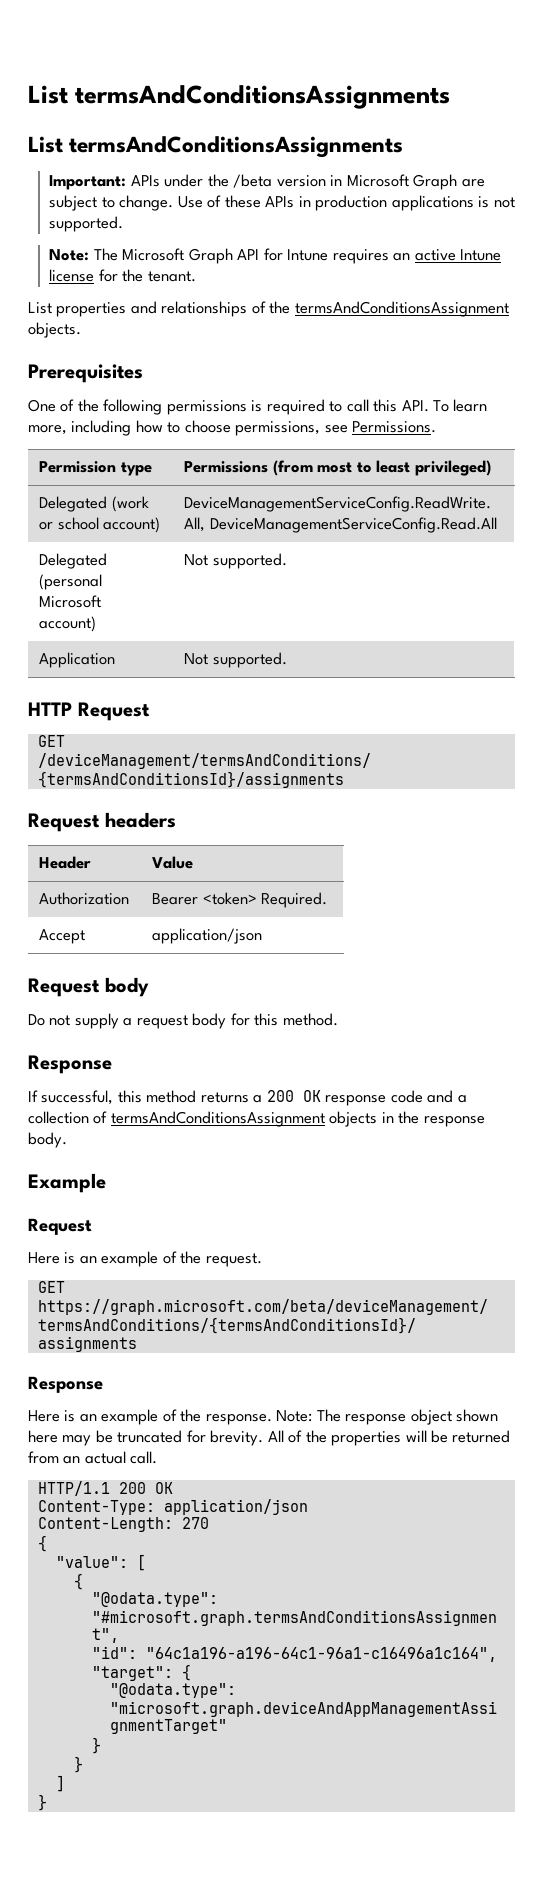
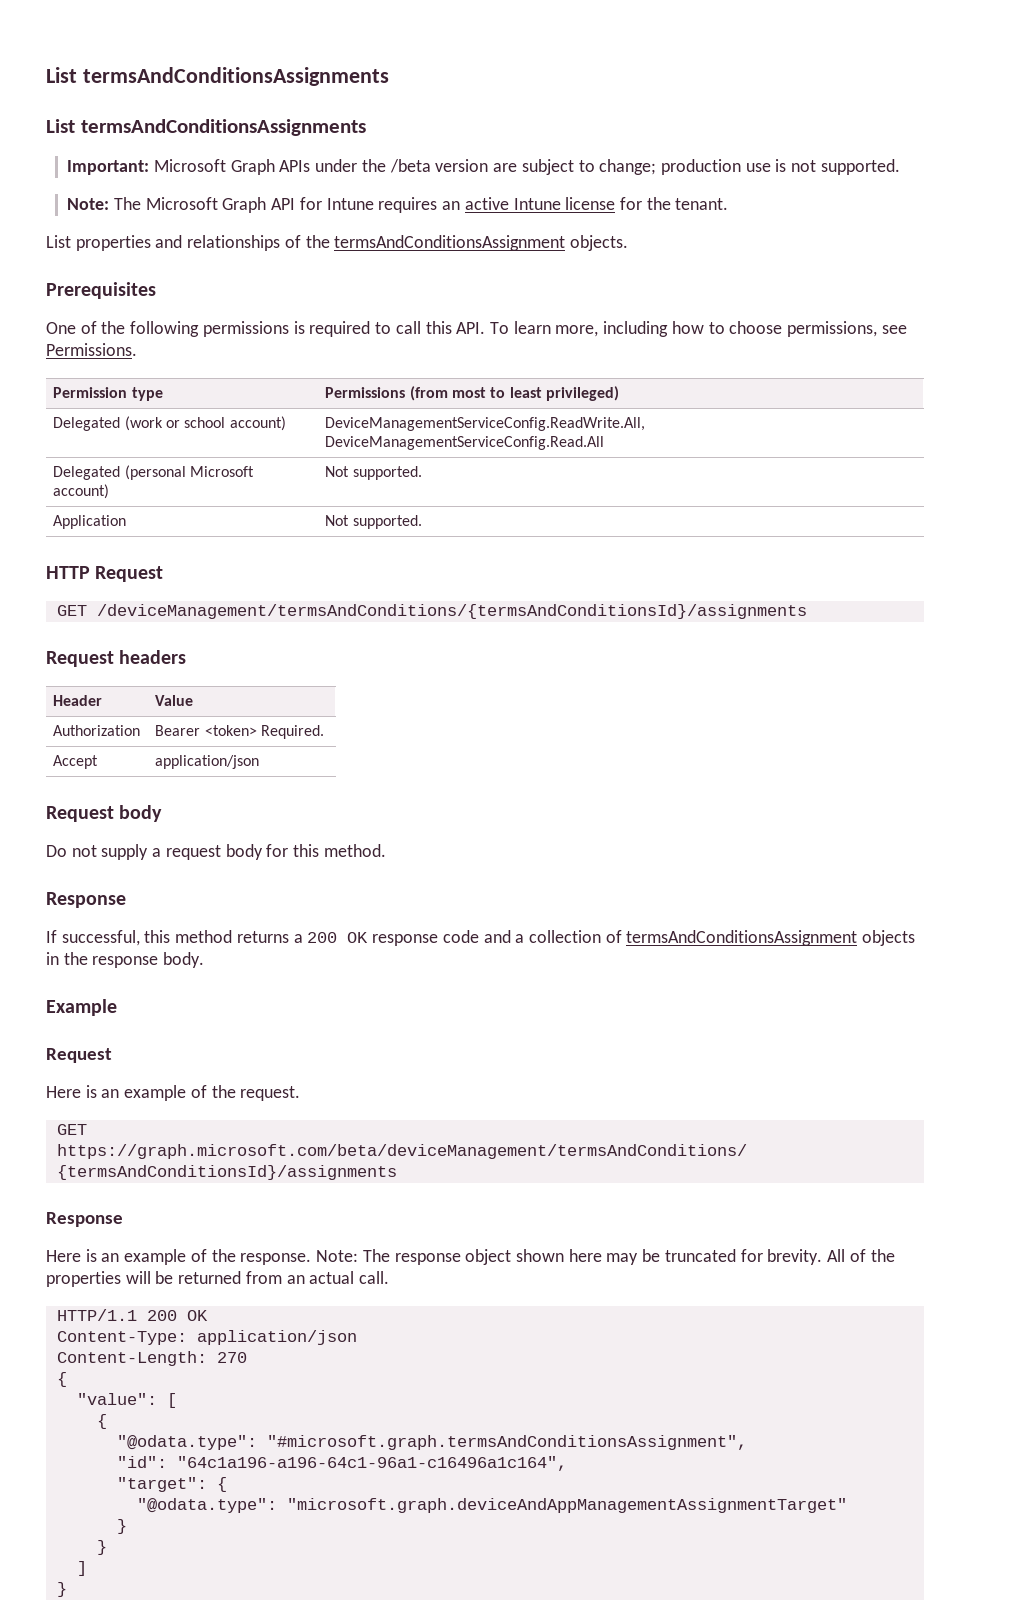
- Important: APIs under the /beta version in Microsoft Graph are subject to change. Use of these APIs in production applications is not supported.
+ Important: Microsoft Graph APIs under the /beta version are subject to change; production use is not supported.

